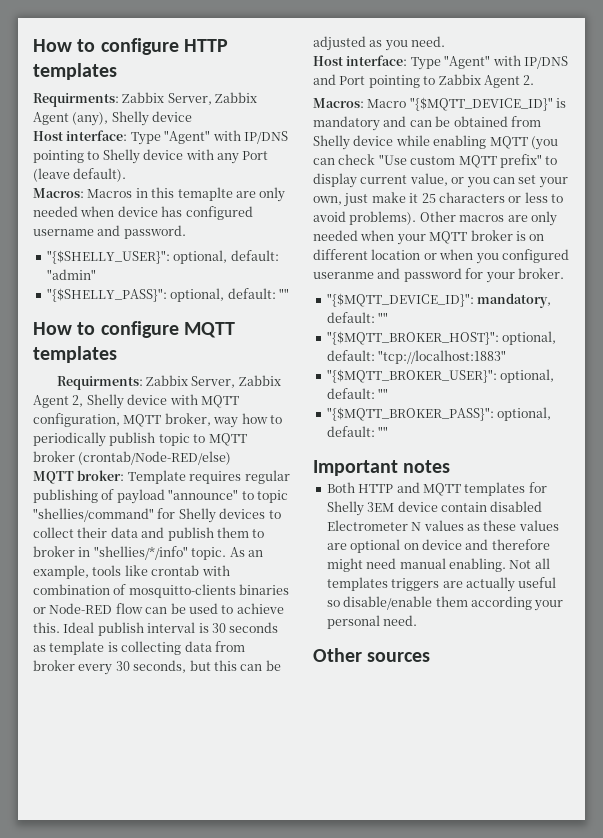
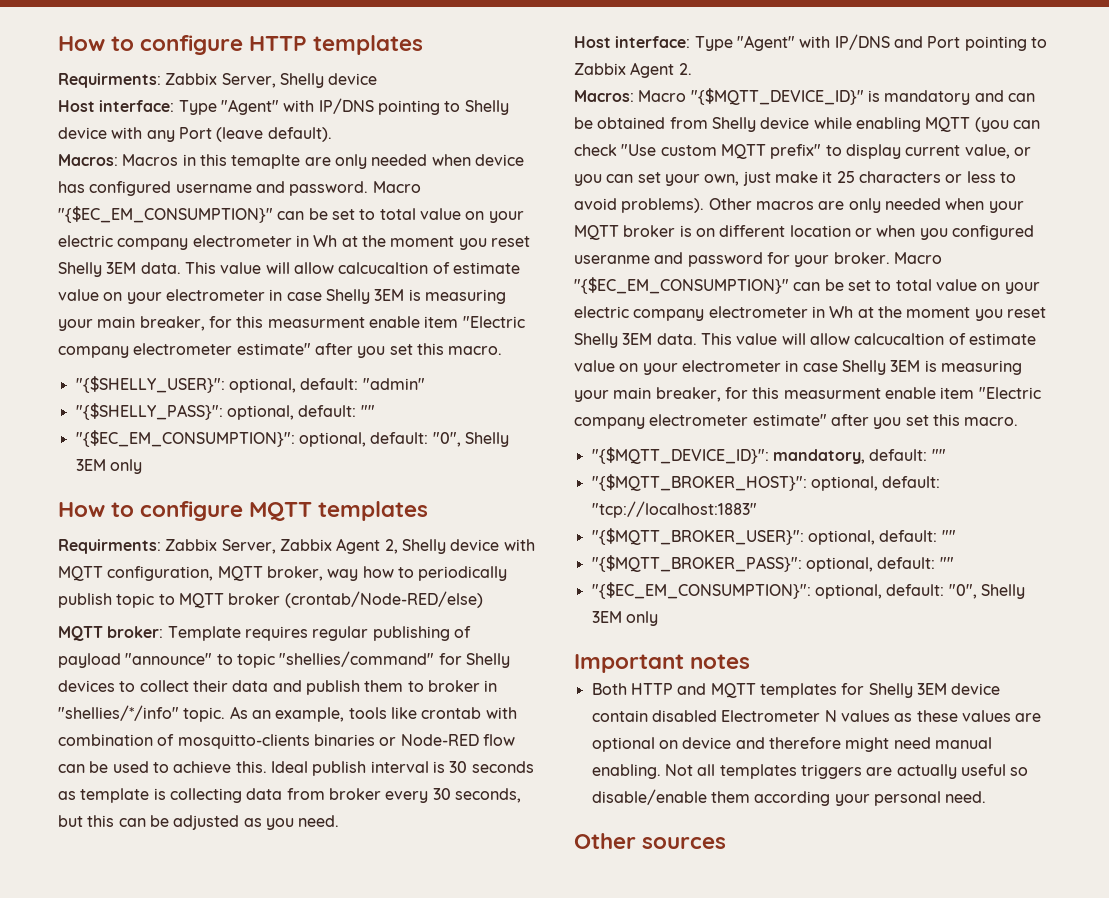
- Requirments: Zabbix Server, Zabbix Agent (any), Shelly device
+ Requirments: Zabbix Server, Shelly device
- Macros: Macros in this temaplte are only needed when device has configured username and password.
+ Macros: Macros in this temaplte are only needed when device has configured username and password. Macro "{$EC_EM_CONSUMPTION}" can be set to total value on your electric company electrometer in Wh at the moment you reset Shelly 3EM data. This value will allow calcucaltion of estimate value on your electrometer in case Shelly 3EM is measuring your main breaker, for this measurment enable item "Electric company electrometer estimate" after you set this macro.
  "{$SHELLY_PASS}": optional, default: ""
+ "{$EC_EM_CONSUMPTION}": optional, default: "0", Shelly 3EM only
- Other macros are only needed when your MQTT broker is on different location or when you configured useranme and password for your broker.
+ Other macros are only needed when your MQTT broker is on different location or when you configured useranme and password for your broker. Macro "{$EC_EM_CONSUMPTION}" can be set to total value on your electric company electrometer in Wh at the moment you reset Shelly 3EM data. This value will allow calcucaltion of estimate value on your electrometer in case Shelly 3EM is measuring your main breaker, for this measurment enable item "Electric company electrometer estimate" after you set this macro.
  "{$MQTT_BROKER_PASS}": optional, default: ""
+ "{$EC_EM_CONSUMPTION}": optional, default: "0", Shelly 3EM only

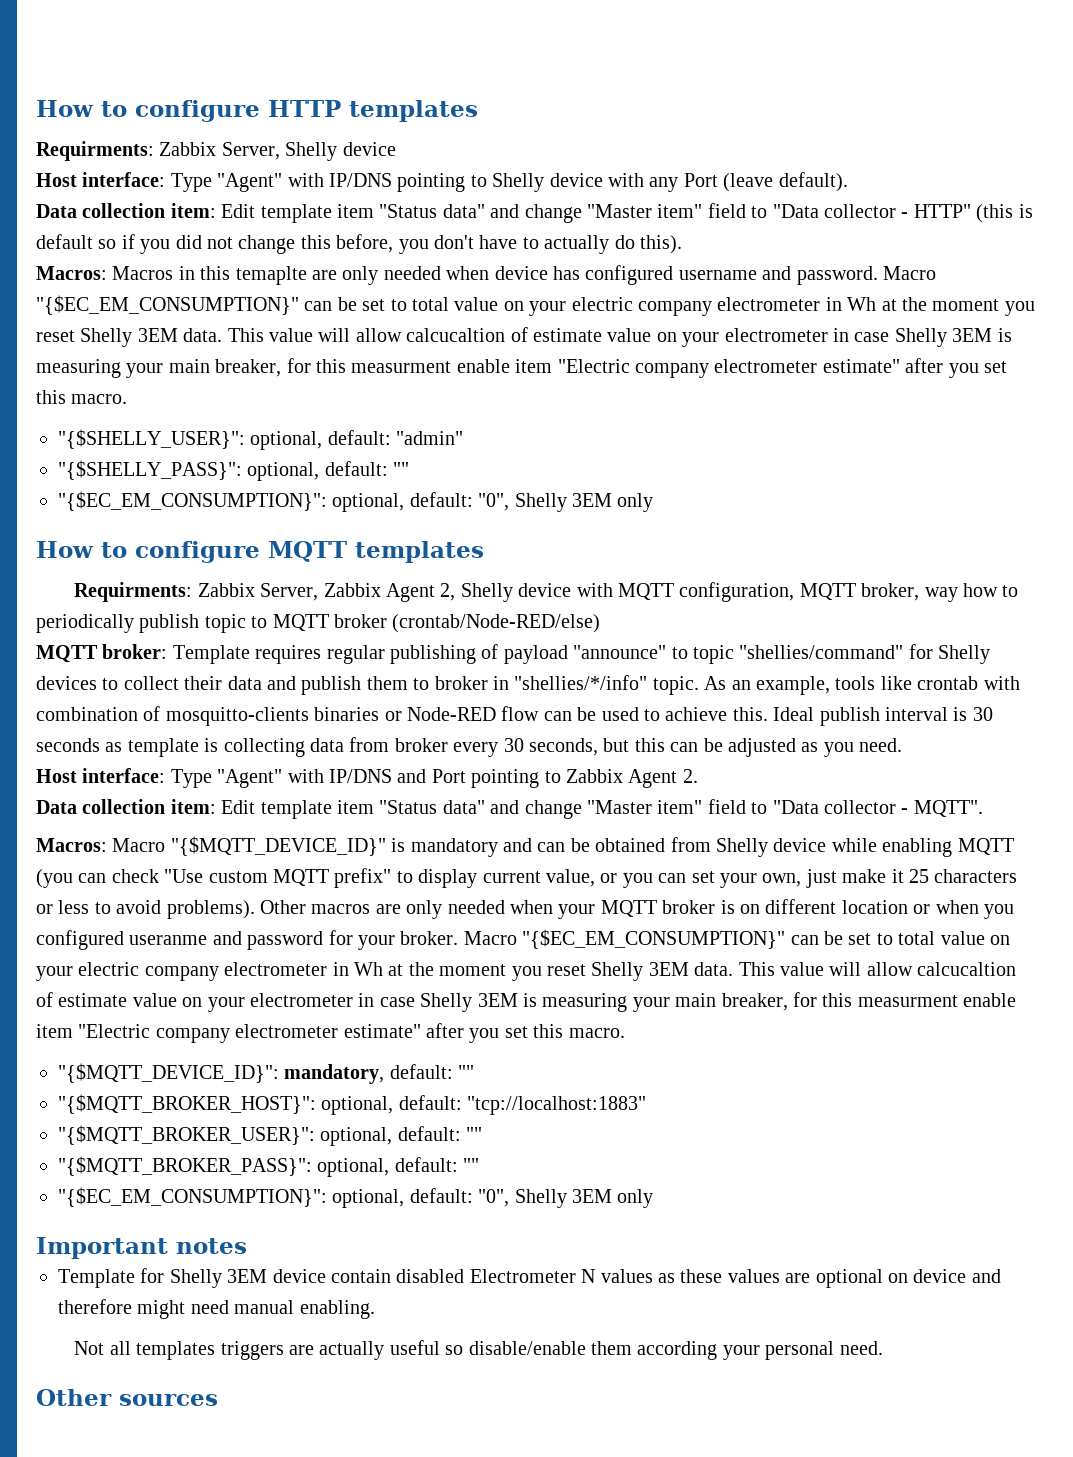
+ Data collection item: Edit template item "Status data" and change "Master item" field to "Data collector - HTTP" (this is default so if you did not change this before, you don't have to actually do this).
+ Data collection item: Edit template item "Status data" and change "Master item" field to "Data collector - MQTT".
- Both HTTP and MQTT templates for Shelly 3EM device contain disabled Electrometer N values as these values are optional on device and therefore might need manual enabling. Not all templates triggers are actually useful so disable/enable them according your personal need.
+ Template for Shelly 3EM device contain disabled Electrometer N values as these values are optional on device and therefore might need manual enabling.
+ Not all templates triggers are actually useful so disable/enable them according your personal need.

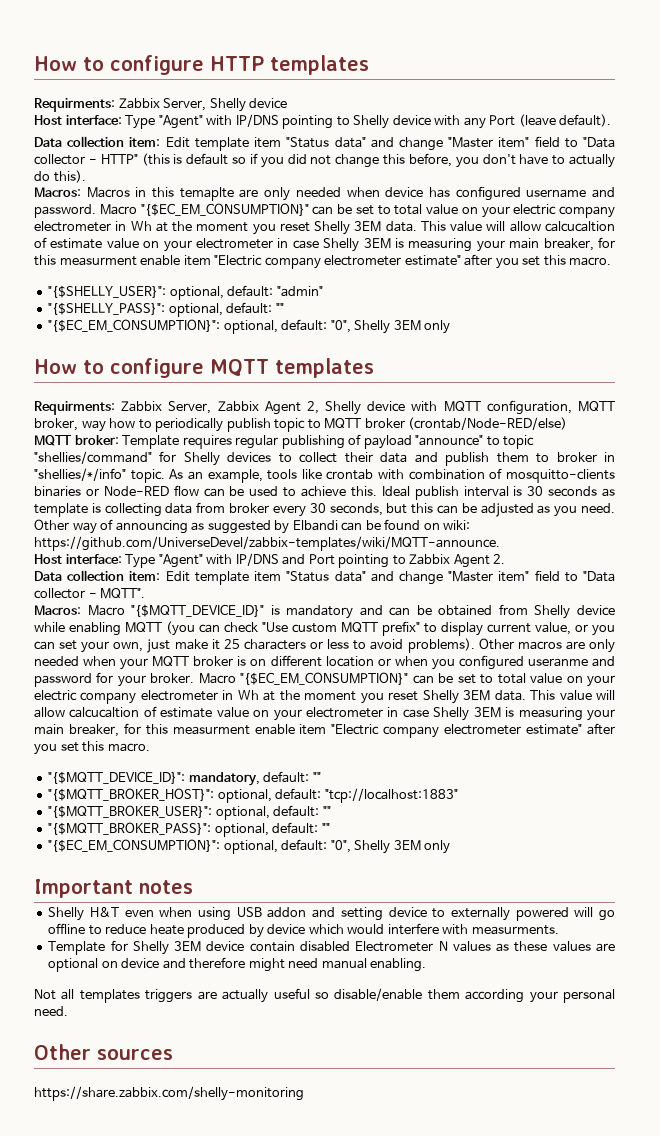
+ Other way of announcing as suggested by Elbandi can be found on wiki: https://github.com/UniverseDevel/zabbix-templates/wiki/MQTT-announce.
+ Shelly H&T even when using USB addon and setting device to externally powered will go offline to reduce heate produced by device which would interfere with measurments.
+ https://share.zabbix.com/shelly-monitoring

